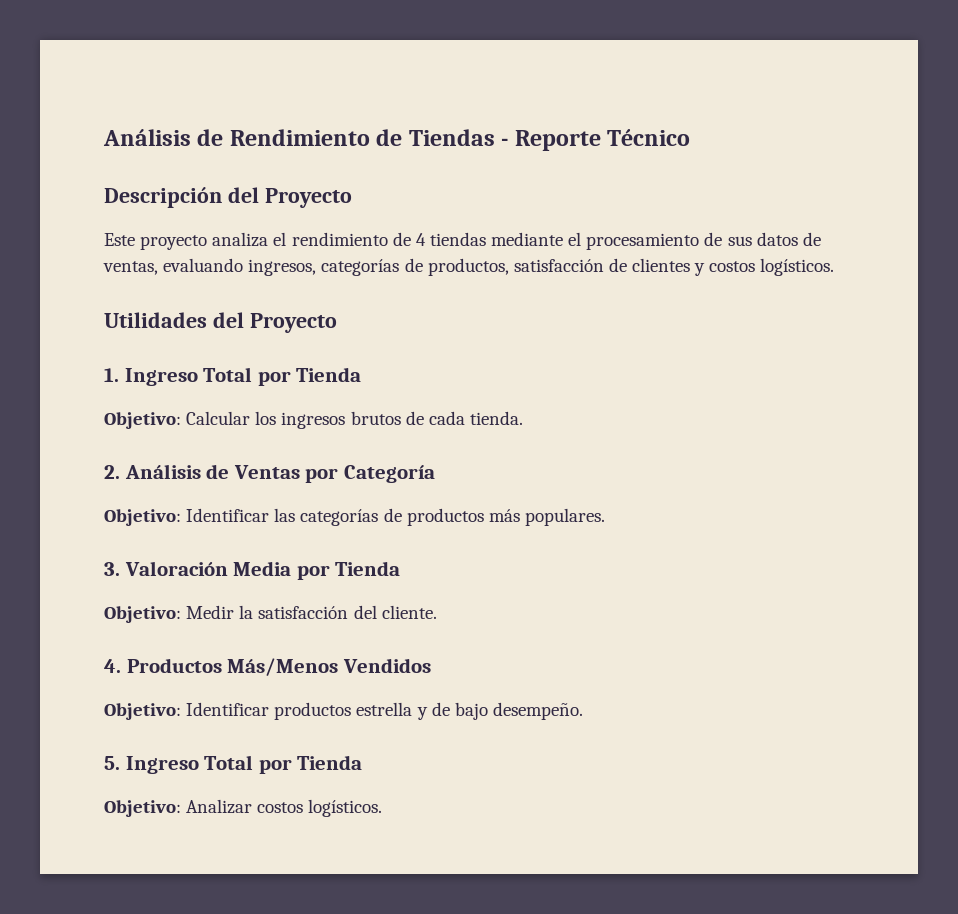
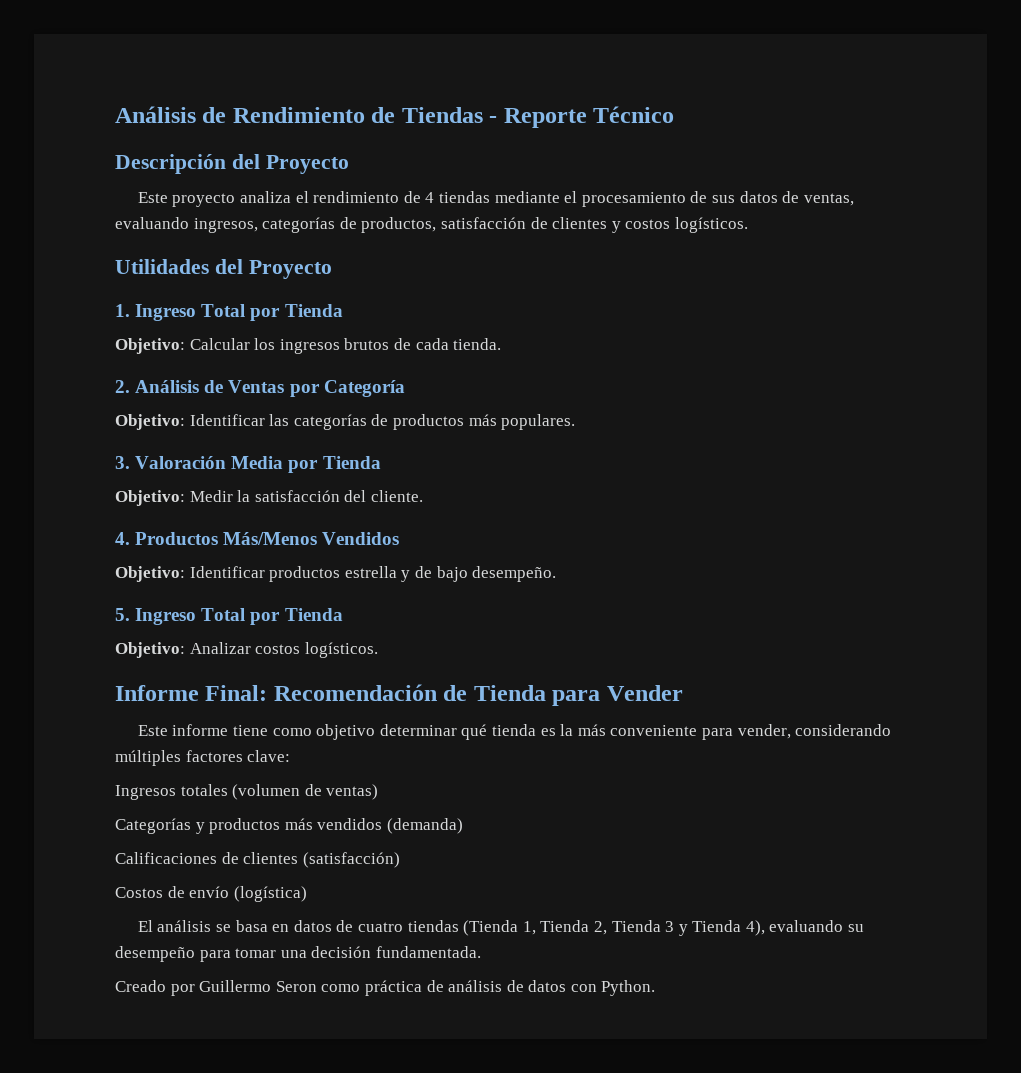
+ Informe Final: Recomendación de Tienda para Vender
+ Este informe tiene como objetivo determinar qué tienda es la más conveniente para vender, considerando múltiples factores clave:
+ Ingresos totales (volumen de ventas)
+ Categorías y productos más vendidos (demanda)
+ Calificaciones de clientes (satisfacción)
+ Costos de envío (logística)
+ El análisis se basa en datos de cuatro tiendas (Tienda 1, Tienda 2, Tienda 3 y Tienda 4), evaluando su desempeño para tomar una decisión fundamentada.
+ Creado por Guillermo Seron como práctica de análisis de datos con Python.

